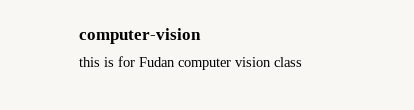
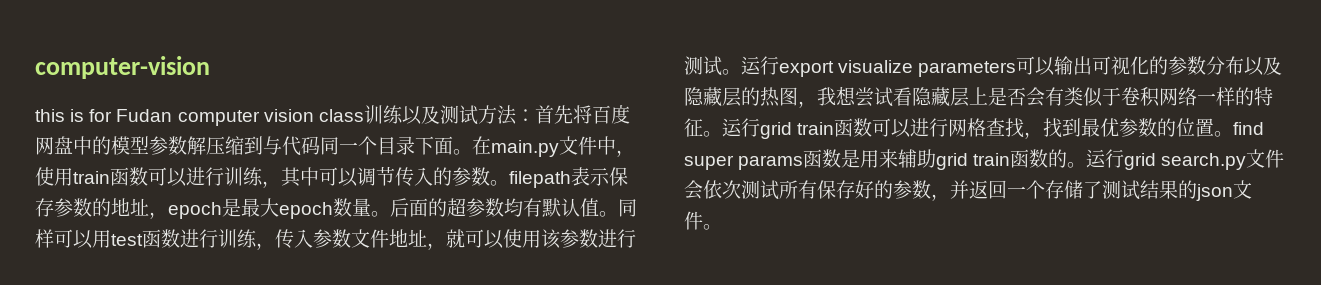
- this is for Fudan computer vision class
+ this is for Fudan computer vision class训练以及测试方法：首先将百度网盘中的模型参数解压缩到与代码同一个目录下面。在main.py文件中，使用train函数可以进行训练，其中可以调节传入的参数。filepath表示保存参数的地址，epoch是最大epoch数量。后面的超参数均有默认值。同样可以用test函数进行训练，传入参数文件地址，就可以使用该参数进行测试。运行export visualize parameters可以输出可视化的参数分布以及隐藏层的热图，我想尝试看隐藏层上是否会有类似于卷积网络一样的特征。运行grid train函数可以进行网格查找，找到最优参数的位置。find super params函数是用来辅助grid train函数的。运行grid search.py文件会依次测试所有保存好的参数，并返回一个存储了测试结果的json文件。

